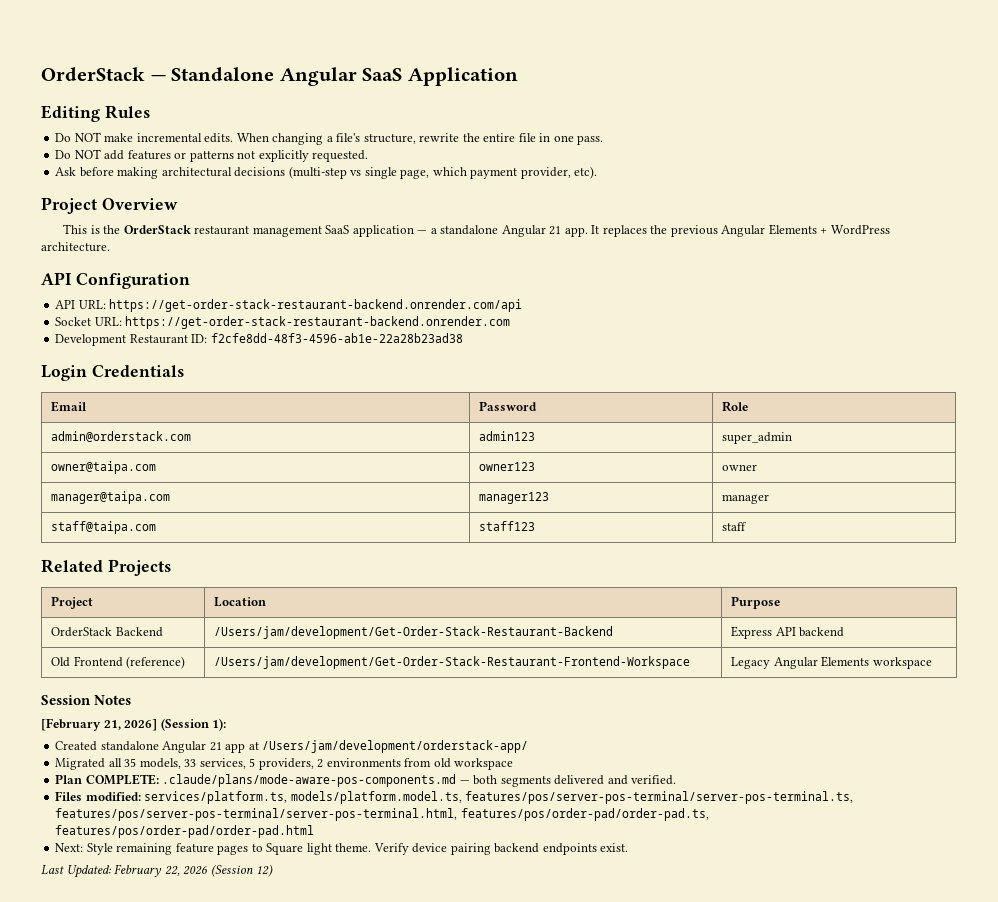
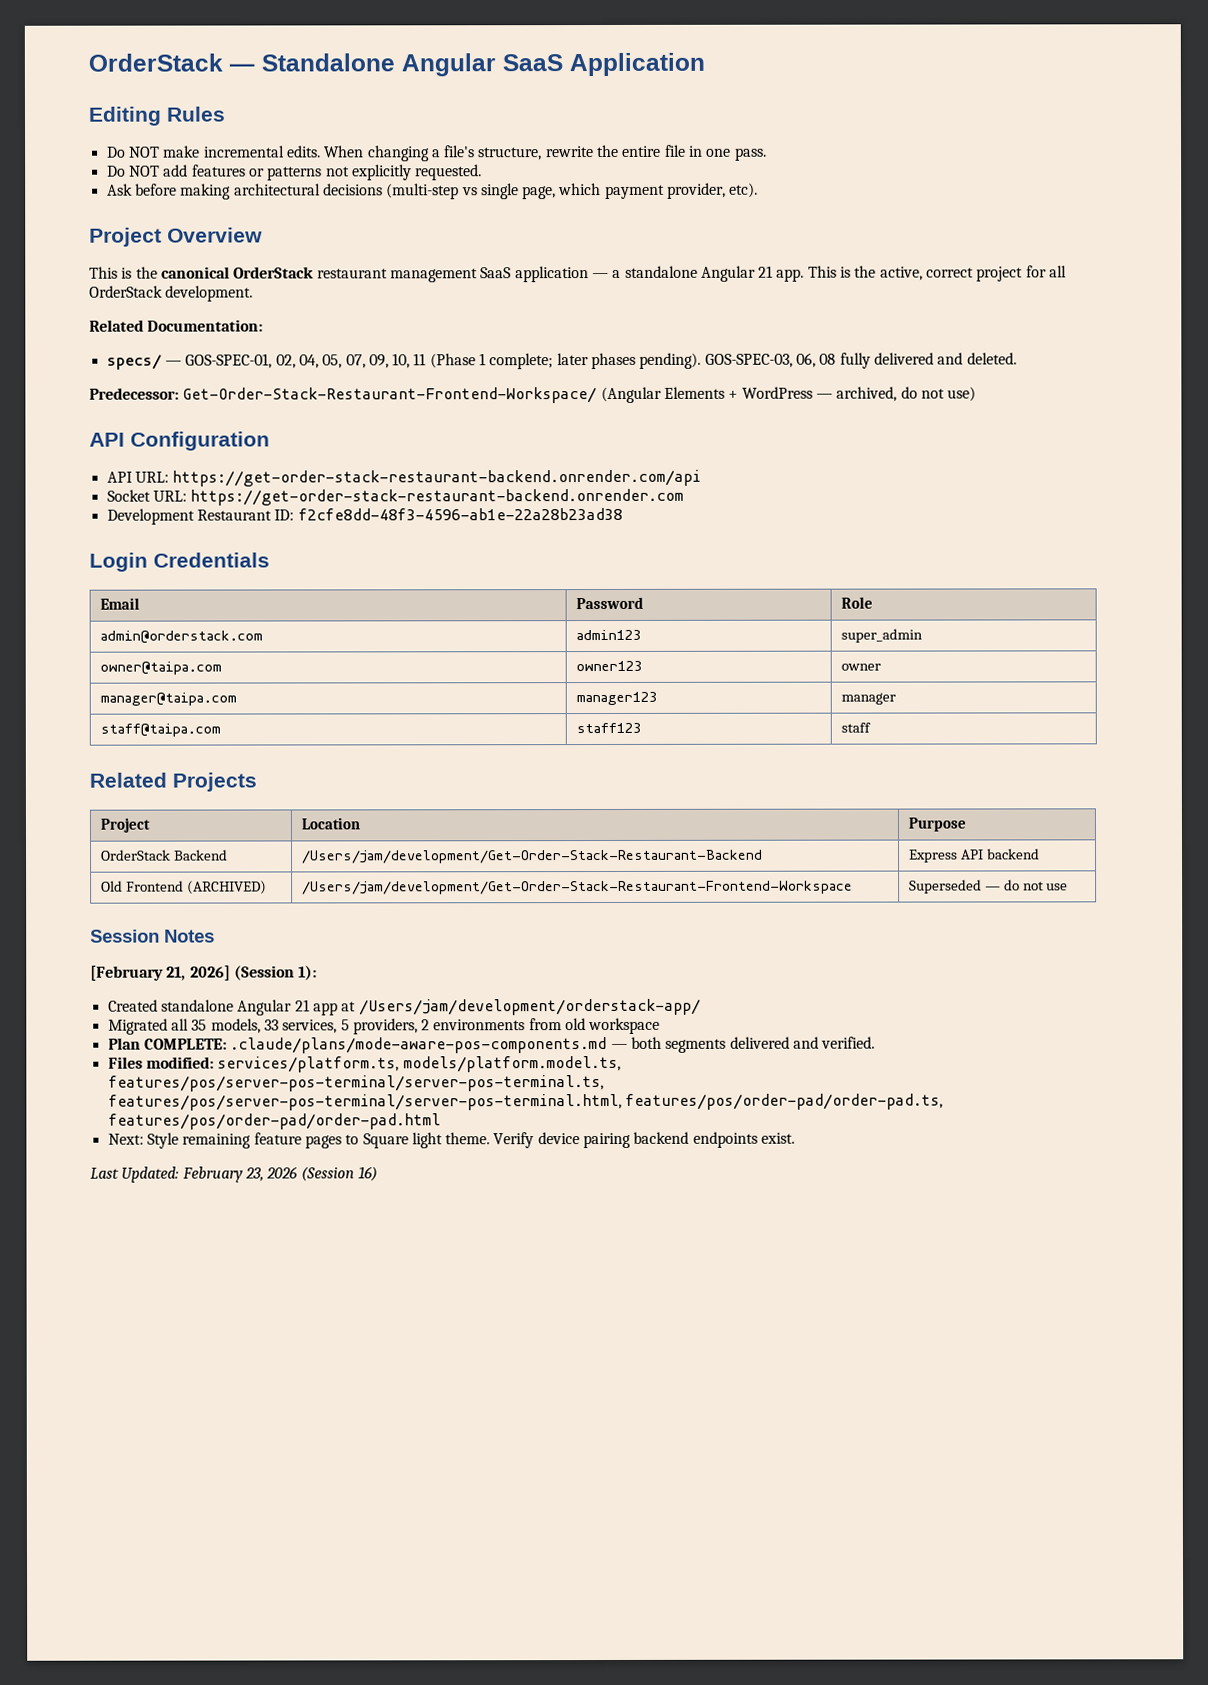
- This is the OrderStack restaurant management SaaS application — a standalone Angular 21 app.
+ This is the canonical OrderStack restaurant management SaaS application — a standalone Angular 21 app.
- It replaces the previous Angular Elements + WordPress architecture.
+ This is the active, correct project for all OrderStack development.
+ Related Documentation:
+ specs/ — GOS-SPEC-01, 02, 04, 05, 07, 09, 10, 11 (Phase 1 complete; later phases pending). GOS-SPEC-03, 06, 08 fully delivered and deleted.
+ Predecessor: Get-Order-Stack-Restaurant-Frontend-Workspace/ (Angular Elements + WordPress — archived, do not use)
- Old Frontend (reference) | /Users/jam/development/Get-Order-Stack-Restaurant-Frontend-Workspace | Legacy Angular Elements workspace
+ Old Frontend (ARCHIVED) | /Users/jam/development/Get-Order-Stack-Restaurant-Frontend-Workspace | Superseded — do not use
- Last Updated: February 22, 2026 (Session 12)
+ Last Updated: February 23, 2026 (Session 16)

